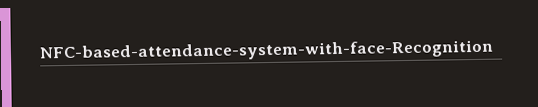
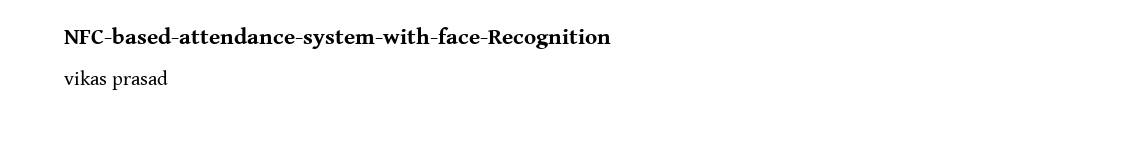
+ vikas prasad

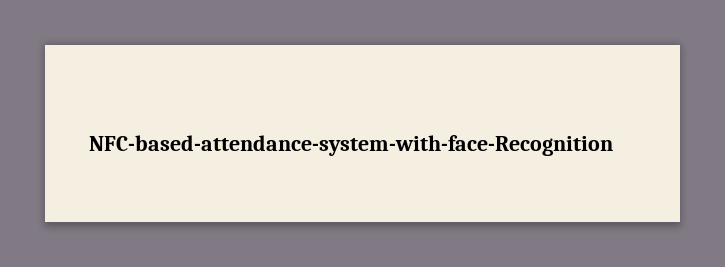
- vikas prasad

